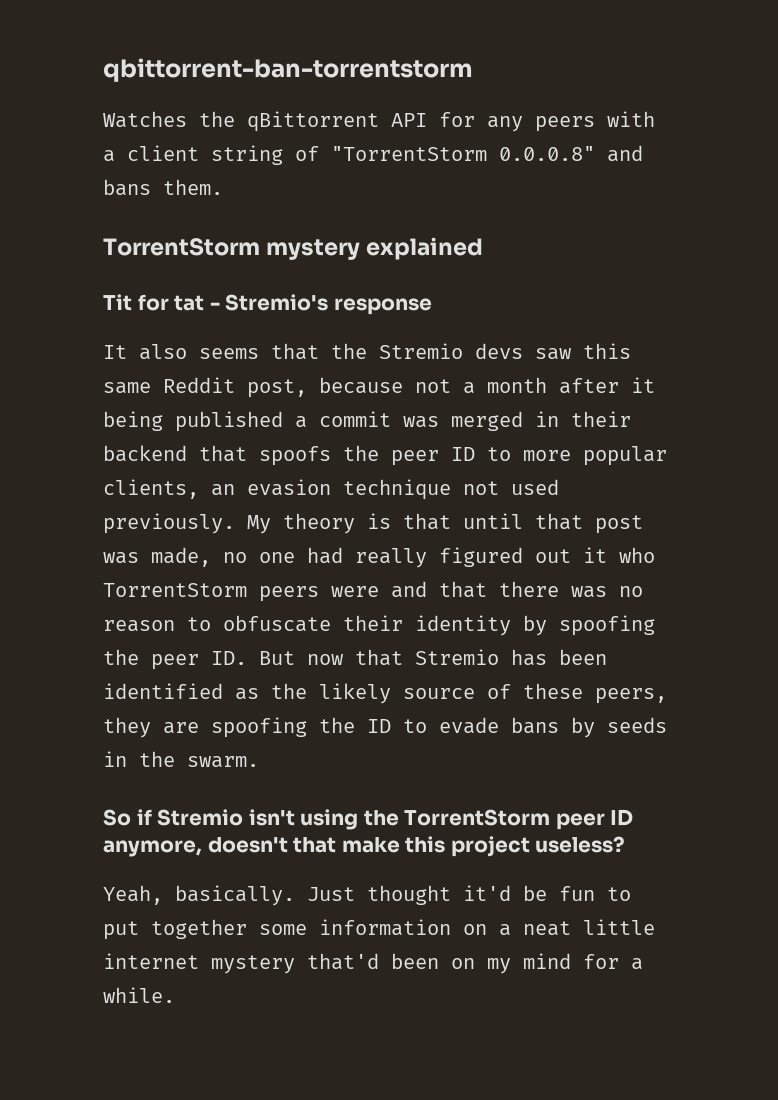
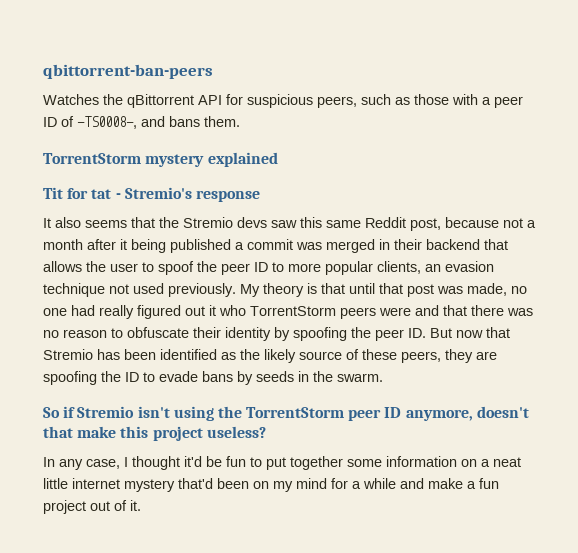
- qbittorrent-ban-torrentstorm
+ qbittorrent-ban-peers
- Watches the qBittorrent API for any peers with a client string of "TorrentStorm 0.0.0.8" and bans them.
+ Watches the qBittorrent API for suspicious peers, such as those with a peer ID of -TS0008-, and bans them.
- It also seems that the Stremio devs saw this same Reddit post, because not a month after it being published a commit was merged in their backend that spoofs the peer ID to more popular clients, an evasion technique not used previously.
+ It also seems that the Stremio devs saw this same Reddit post, because not a month after it being published a commit was merged in their backend that allows the user to spoof the peer ID to more popular clients, an evasion technique not used previously.
- Yeah, basically. Just thought it'd be fun to put together some information on a neat little internet mystery that'd been on my mind for a while.
+ In any case, I thought it'd be fun to put together some information on a neat little internet mystery that'd been on my mind for a while and make a fun project out of it.

